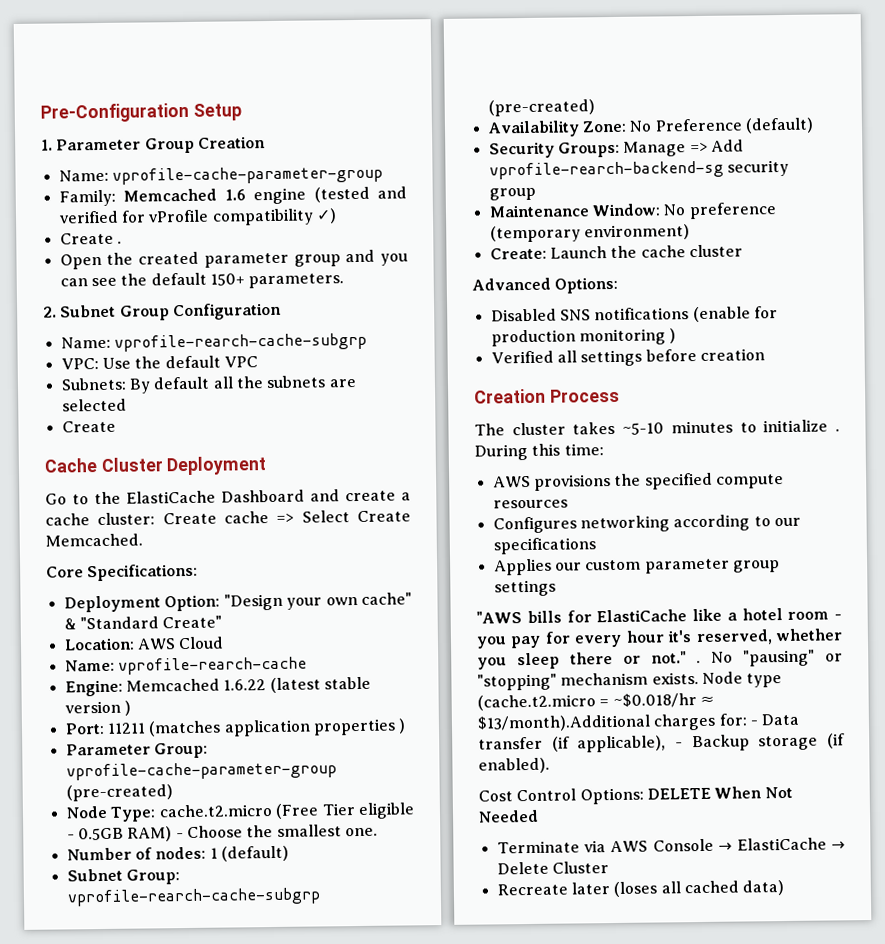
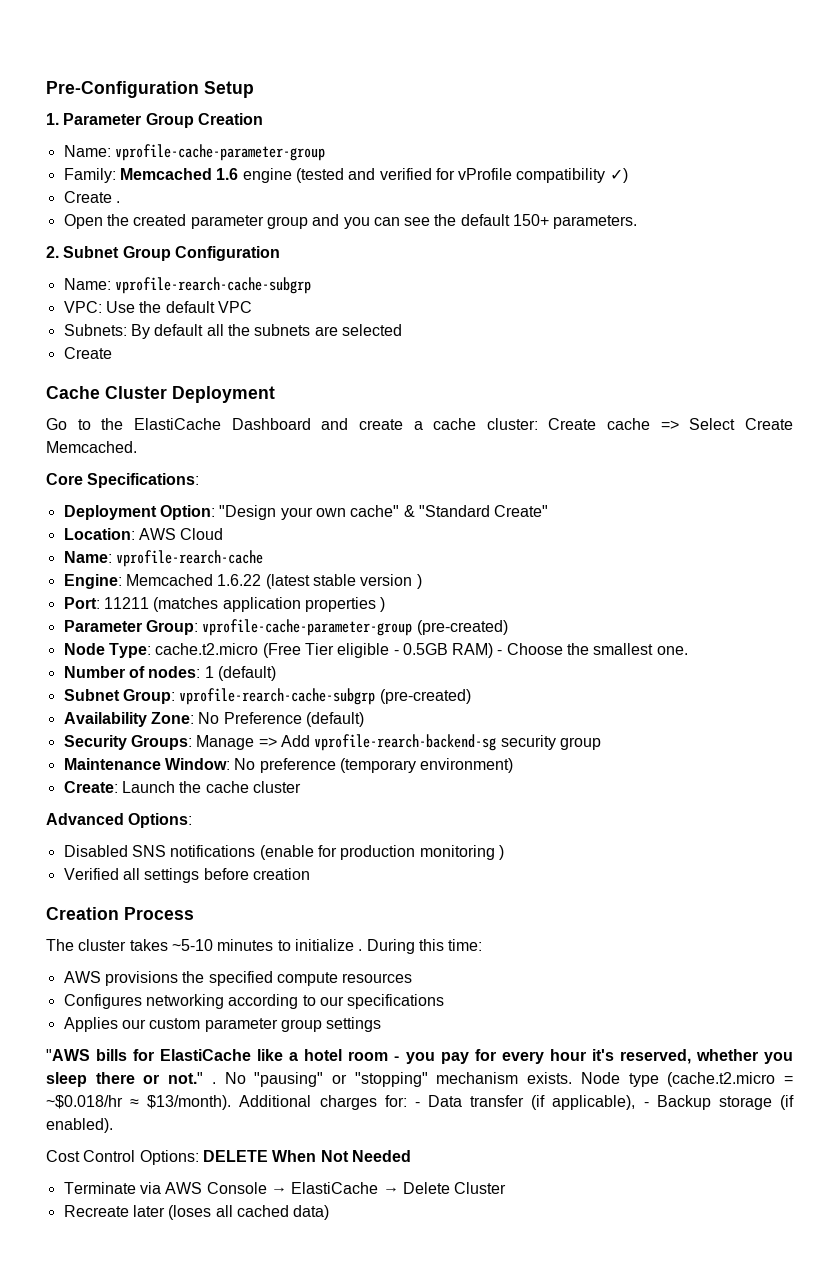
- Node type (cache.t2.micro = ~$0.018/hr ≈ $13/month).Additional charges for: - Data transfer (if applicable), - Backup storage (if enabled).
+ Node type (cache.t2.micro = ~$0.018/hr ≈ $13/month). Additional charges for: - Data transfer (if applicable), - Backup storage (if enabled).

